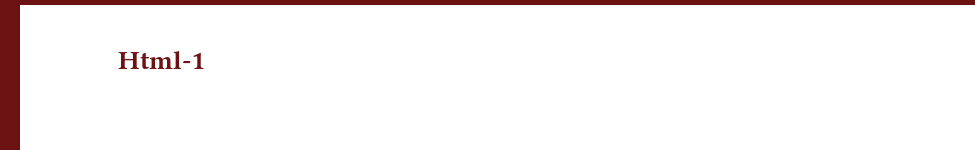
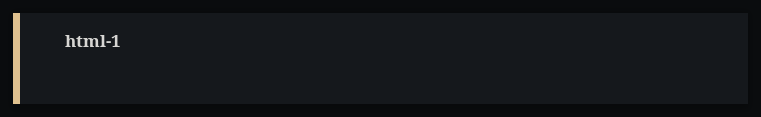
- Html-1
+ html-1

